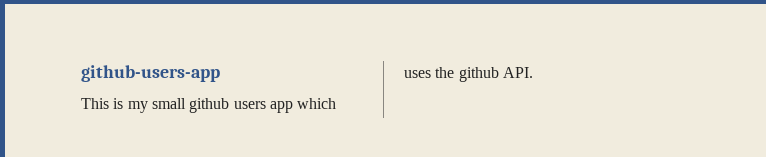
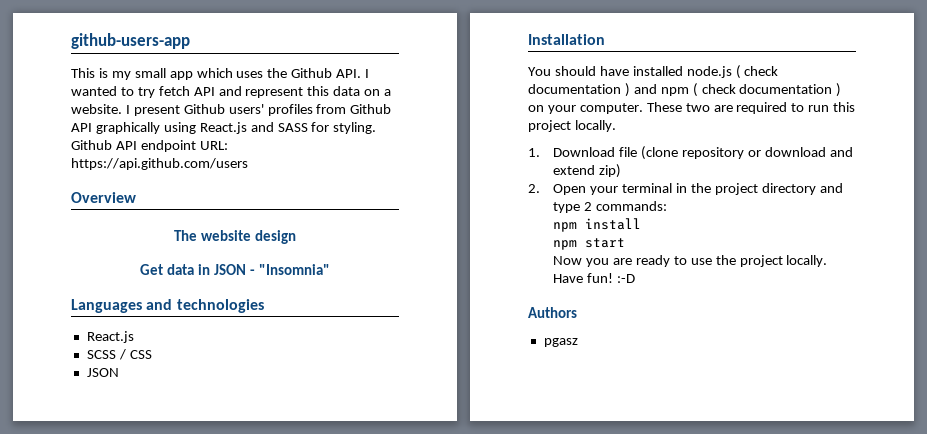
- This is my small github users app which uses the github API.
+ This is my small app which uses the Github API. I wanted to try fetch API and represent this data on a website. I present Github users' profiles from Github API graphically using React.js and SASS for styling. Github API endpoint URL: https://api.github.com/users
+ Overview
+ The website design
+ Get data in JSON - "Insomnia"
+ Languages and technologies
+ React.js
+ SCSS / CSS
+ JSON
+ Installation
+ You should have installed node.js ( check documentation ) and npm ( check documentation ) on your computer. These two are required to run this project locally.
+ 1. Download file (clone repository or download and extend zip)
+ 2. Open your terminal in the project directory and type 2 commands:
+ npm install
+ npm start
+ Now you are ready to use the project locally. Have fun! :-D
+ Authors
+ pgasz

